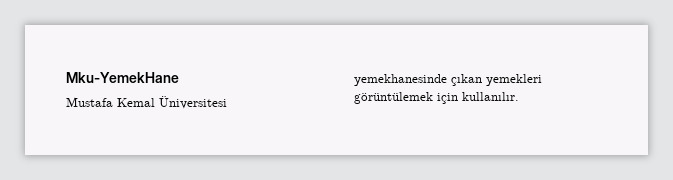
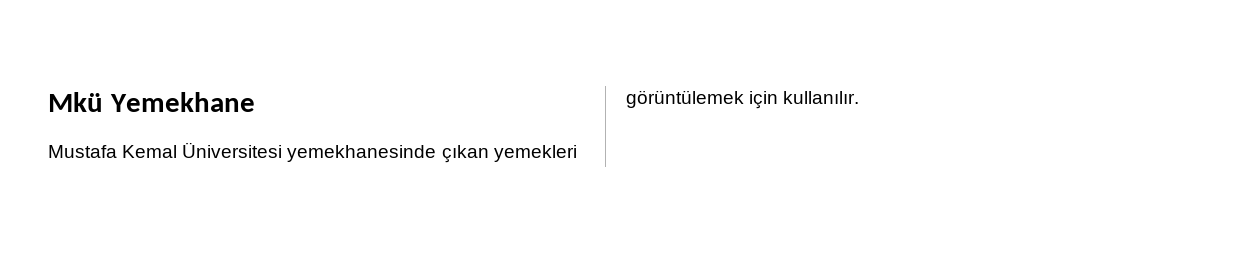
- Mku-YemekHane
+ Mkü Yemekhane

